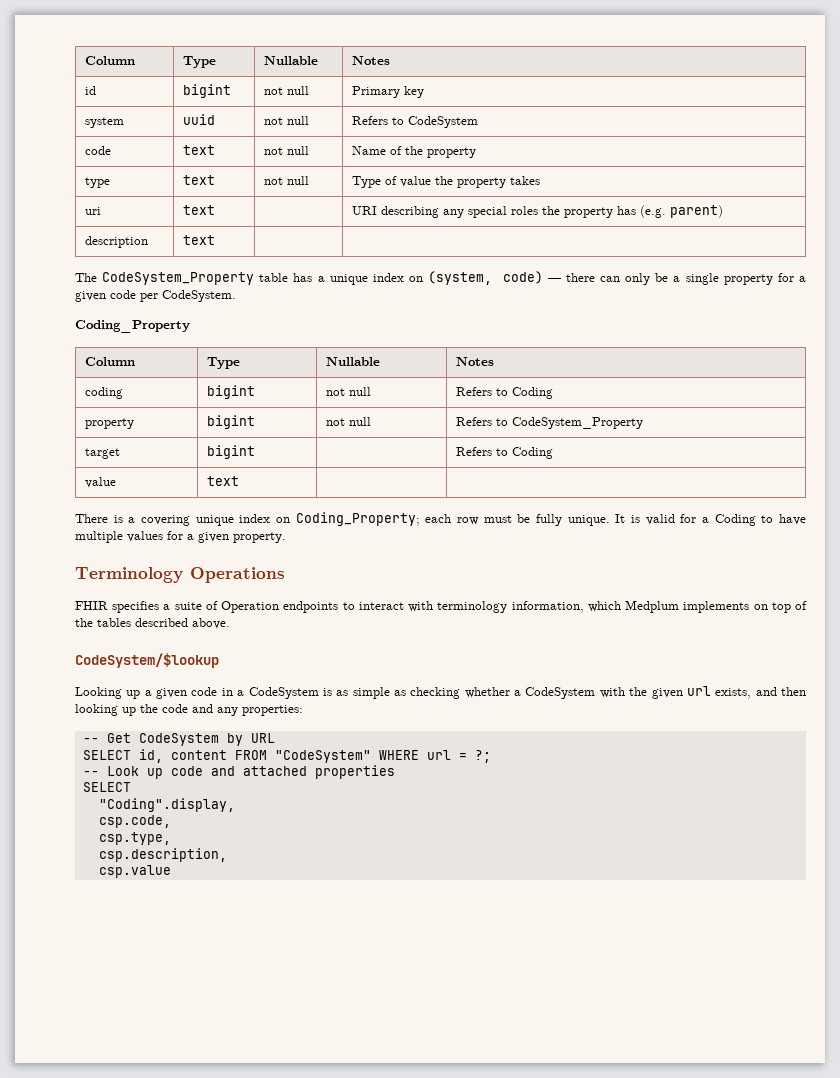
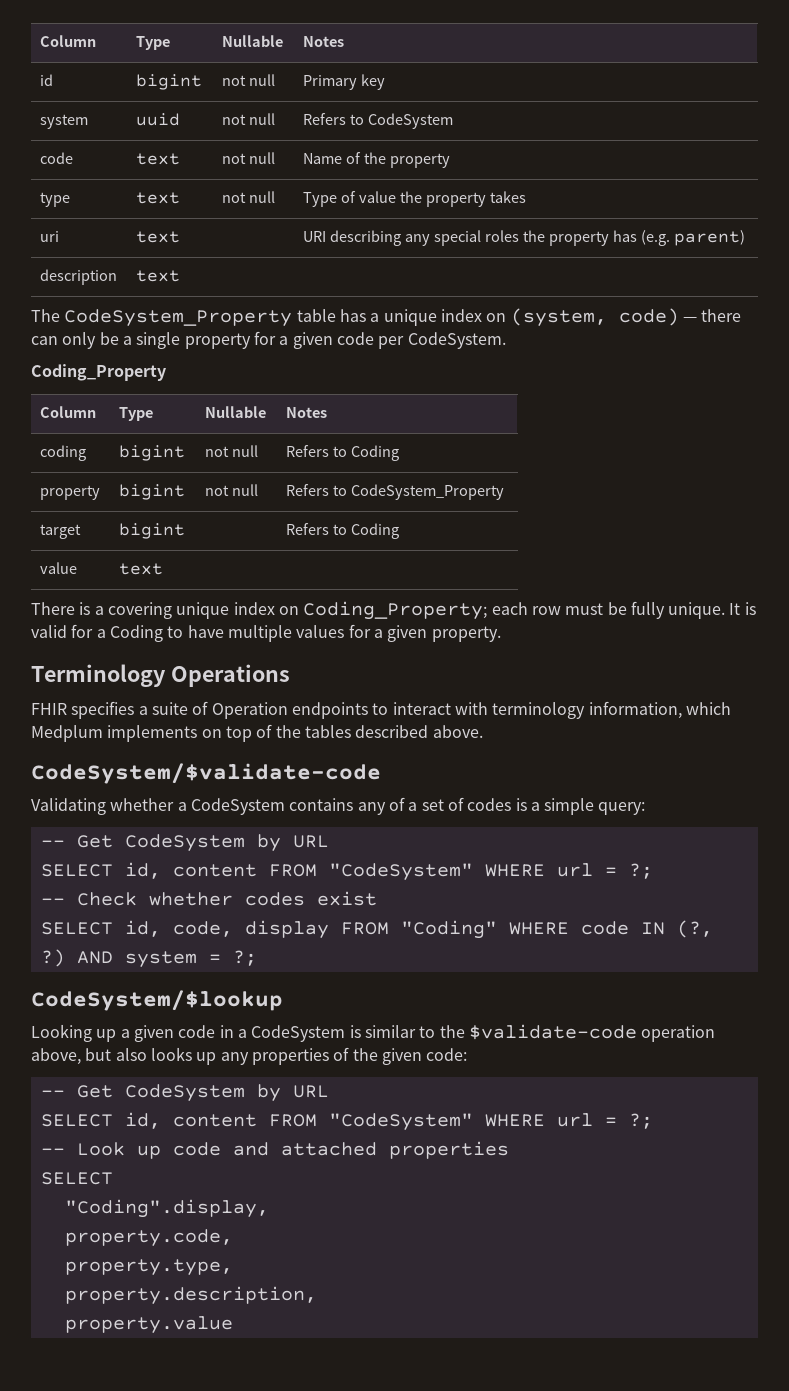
+ CodeSystem/$validate-code
+ Validating whether a CodeSystem contains any of a set of codes is a simple query:
+ -- Get CodeSystem by URL
+ SELECT id, content FROM "CodeSystem" WHERE url = ?;
+ -- Check whether codes exist
+ SELECT id, code, display FROM "Coding" WHERE code IN (?, ?) AND system = ?;
- Looking up a given code in a CodeSystem is as simple as checking whether a CodeSystem with the given url exists, and then looking up the code and any properties:
+ Looking up a given code in a CodeSystem is similar to the $validate-code operation above, but also looks up any properties of the given code:
- csp.code,
- csp.type,
- csp.description,
- csp.value
+ property.code,
+ property.type,
+ property.description,
+ property.value

